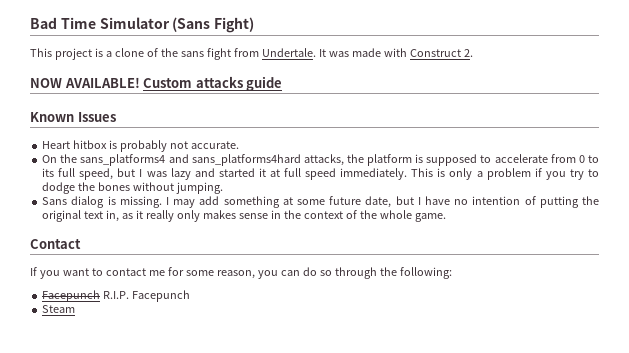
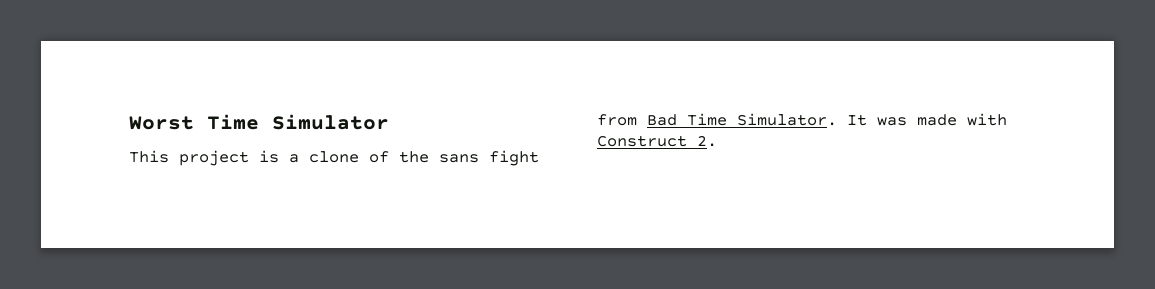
- Bad Time Simulator (Sans Fight)
+ Worst Time Simulator
- This project is a clone of the sans fight from Undertale.
+ This project is a clone of the sans fight from Bad Time Simulator.
- NOW AVAILABLE! Custom attacks guide
- Known Issues
- Heart hitbox is probably not accurate.
- On the sans_platforms4 and sans_platforms4hard attacks, the platform is supposed to accelerate from 0 to its full speed, but I was lazy and started it at full speed immediately. This is only a problem if you try to dodge the bones without jumping.
- Sans dialog is missing. I may add something at some future date, but I have no intention of putting the original text in, as it really only makes sense in the context of the whole game.
- Contact
- If you want to contact me for some reason, you can do so through the following:
- Facepunch R.I.P. Facepunch
- Steam

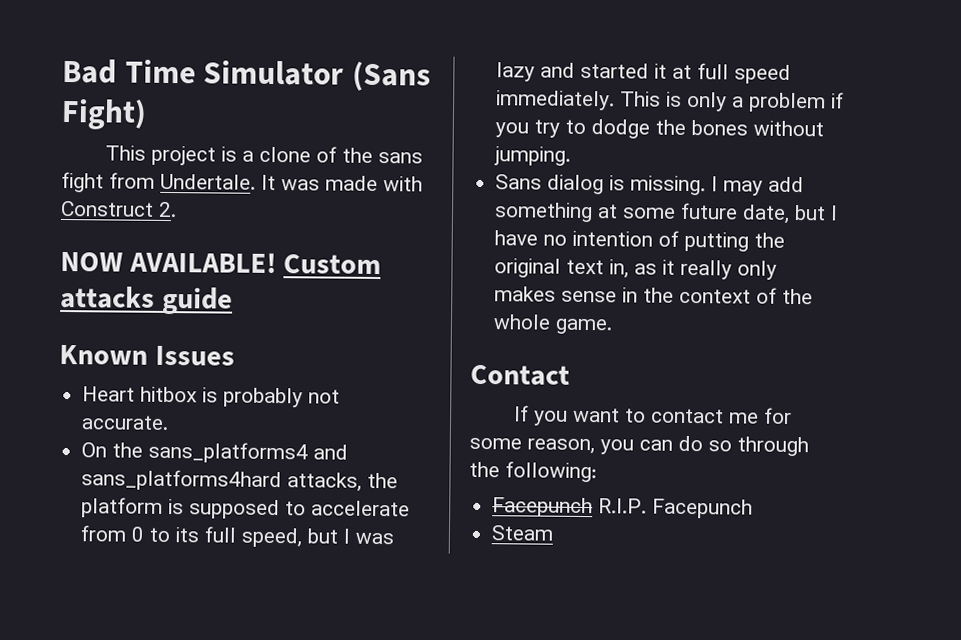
- Worst Time Simulator
+ Bad Time Simulator (Sans Fight)
- This project is a clone of the sans fight from Bad Time Simulator.
+ This project is a clone of the sans fight from Undertale.
+ NOW AVAILABLE! Custom attacks guide
+ Known Issues
+ Heart hitbox is probably not accurate.
+ On the sans_platforms4 and sans_platforms4hard attacks, the platform is supposed to accelerate from 0 to its full speed, but I was lazy and started it at full speed immediately. This is only a problem if you try to dodge the bones without jumping.
+ Sans dialog is missing. I may add something at some future date, but I have no intention of putting the original text in, as it really only makes sense in the context of the whole game.
+ Contact
+ If you want to contact me for some reason, you can do so through the following:
+ Facepunch R.I.P. Facepunch
+ Steam

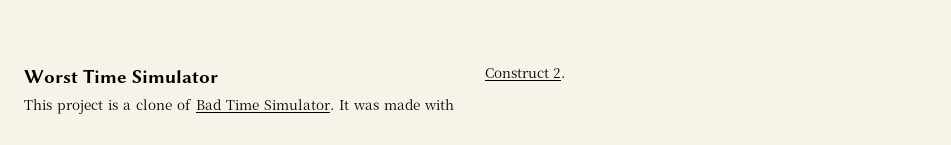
- Bad Time Simulator (Sans Fight)
+ Worst Time Simulator
- This project is a clone of the sans fight from Undertale.
+ This project is a clone of Bad Time Simulator.
- NOW AVAILABLE! Custom attacks guide
- Known Issues
- Heart hitbox is probably not accurate.
- On the sans_platforms4 and sans_platforms4hard attacks, the platform is supposed to accelerate from 0 to its full speed, but I was lazy and started it at full speed immediately. This is only a problem if you try to dodge the bones without jumping.
- Sans dialog is missing. I may add something at some future date, but I have no intention of putting the original text in, as it really only makes sense in the context of the whole game.
- Contact
- If you want to contact me for some reason, you can do so through the following:
- Facepunch R.I.P. Facepunch
- Steam

